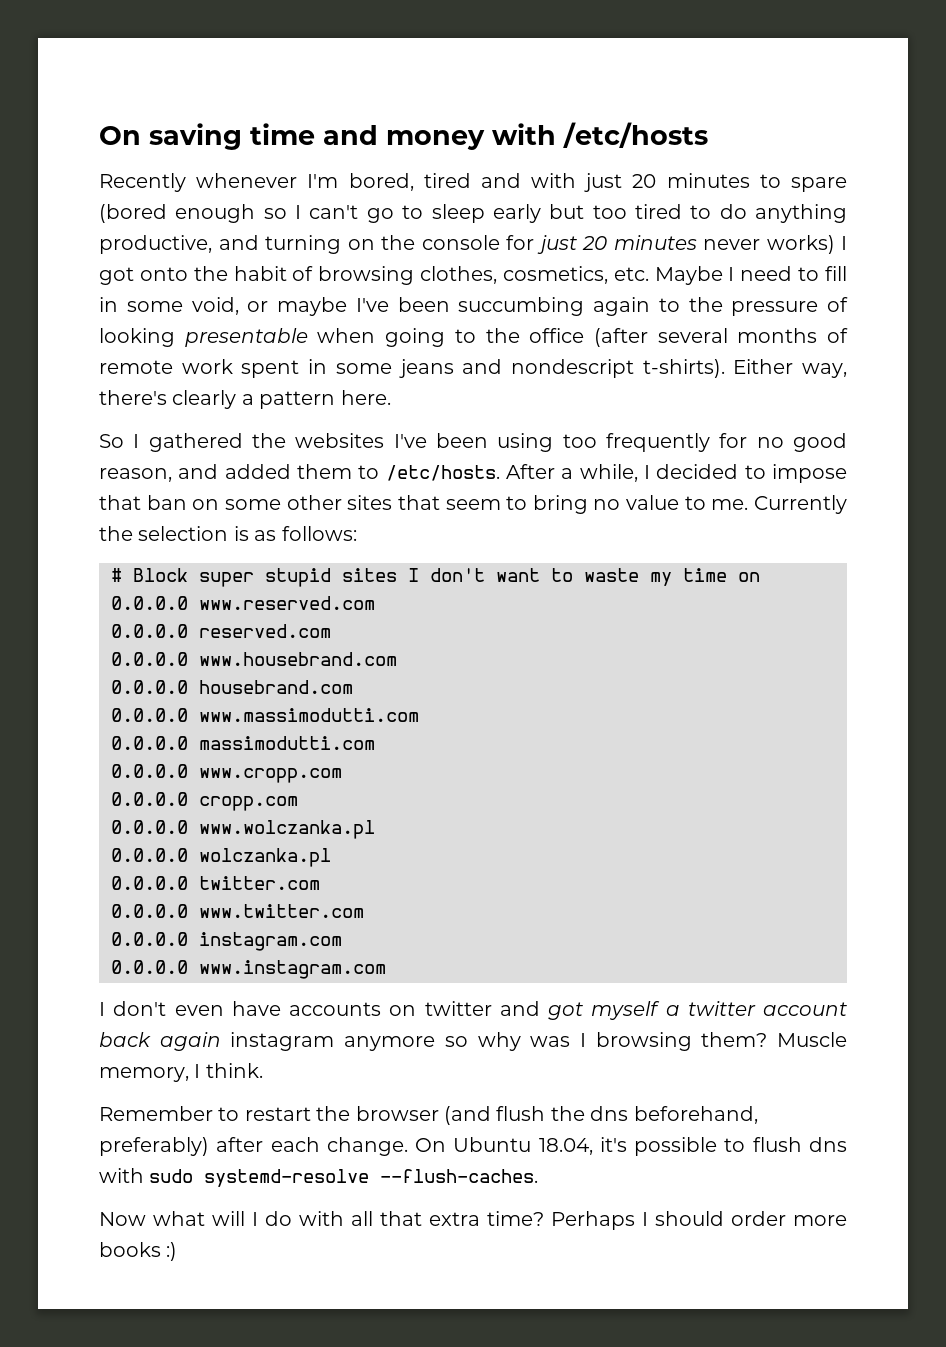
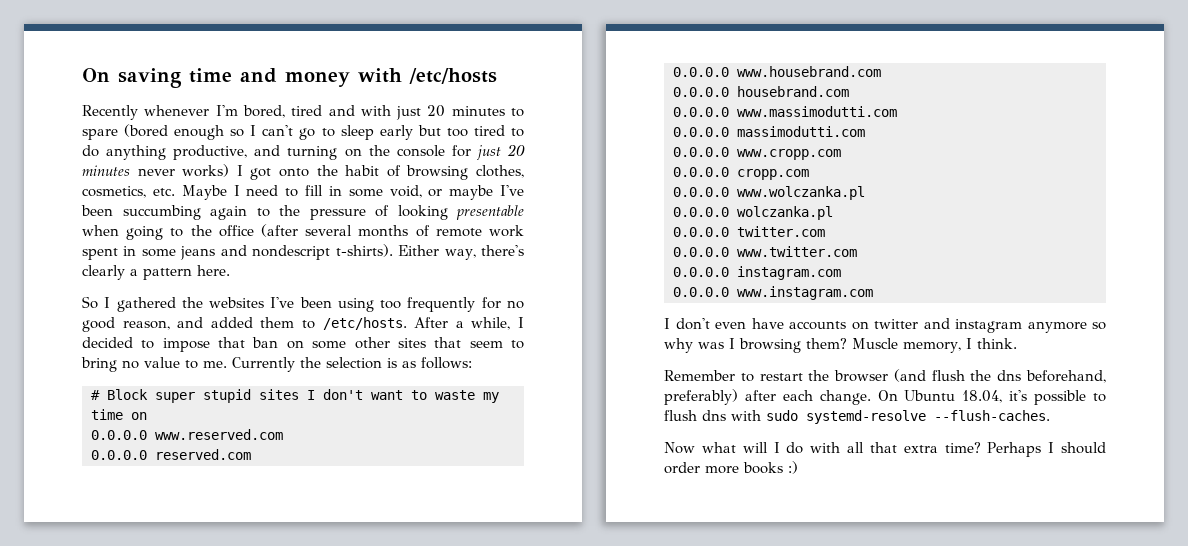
- I don't even have accounts on twitter and got myself a twitter account back again instagram anymore so why was I browsing them?
+ I don't even have accounts on twitter and instagram anymore so why was I browsing them?

